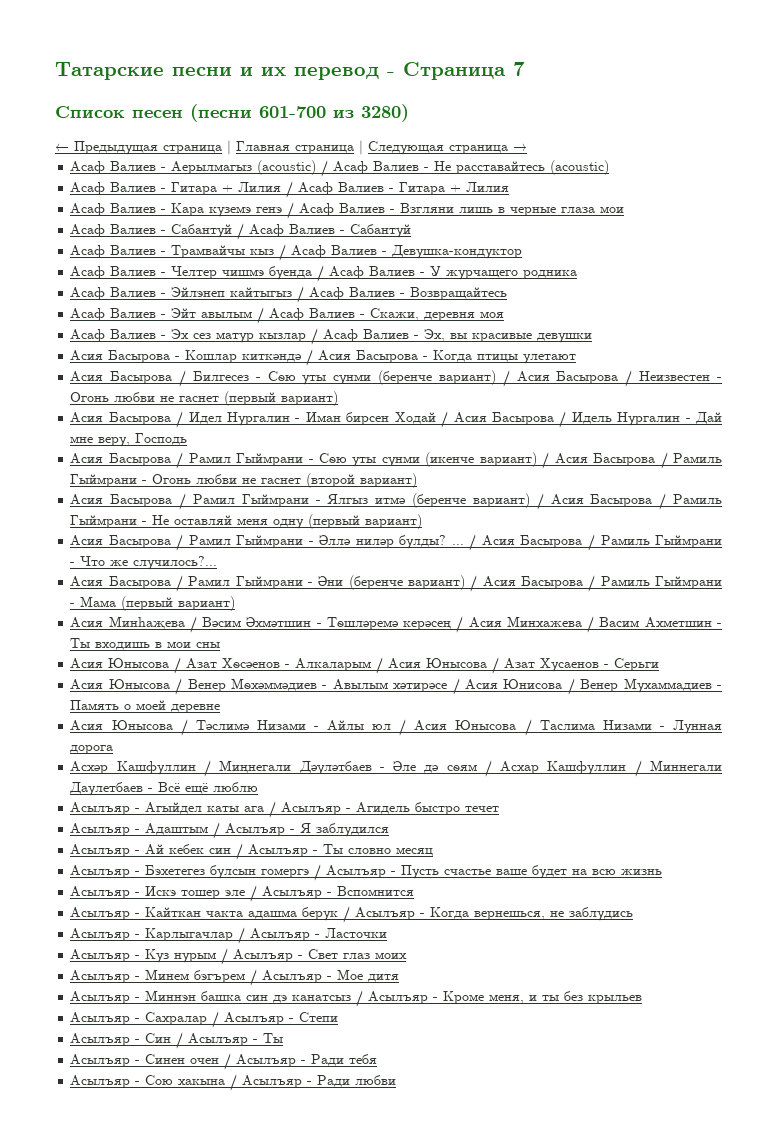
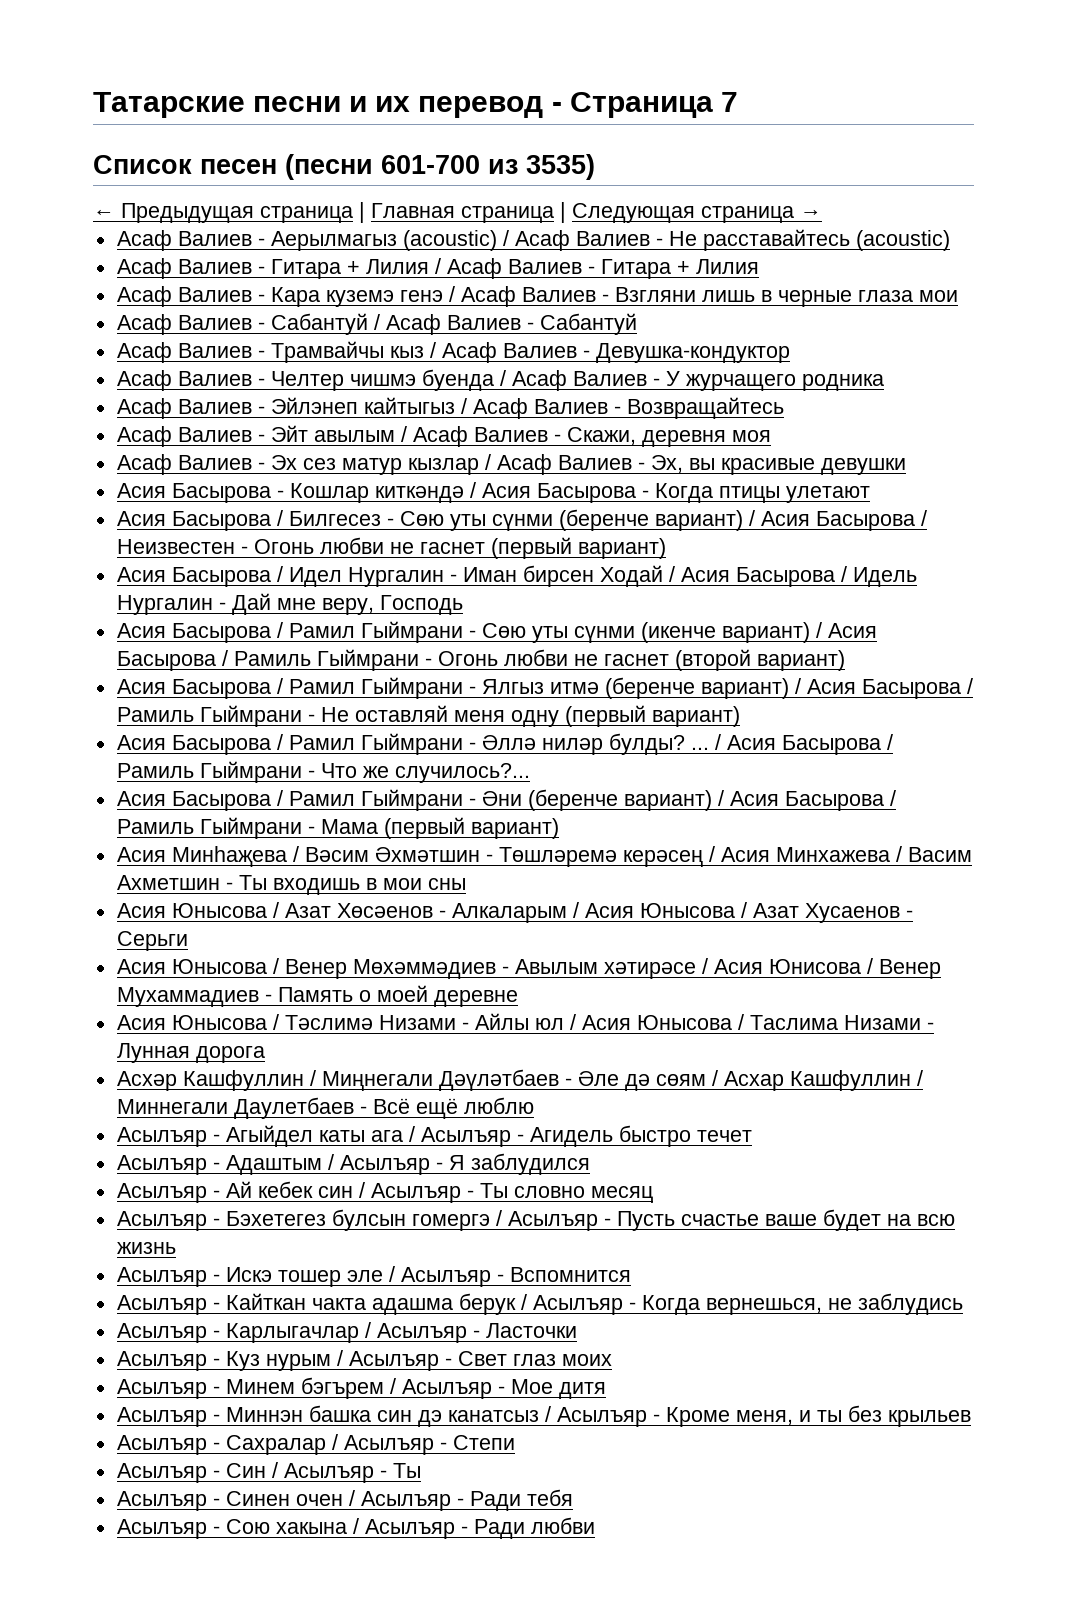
- Список песен (песни 601-700 из 3280)
+ Список песен (песни 601-700 из 3535)

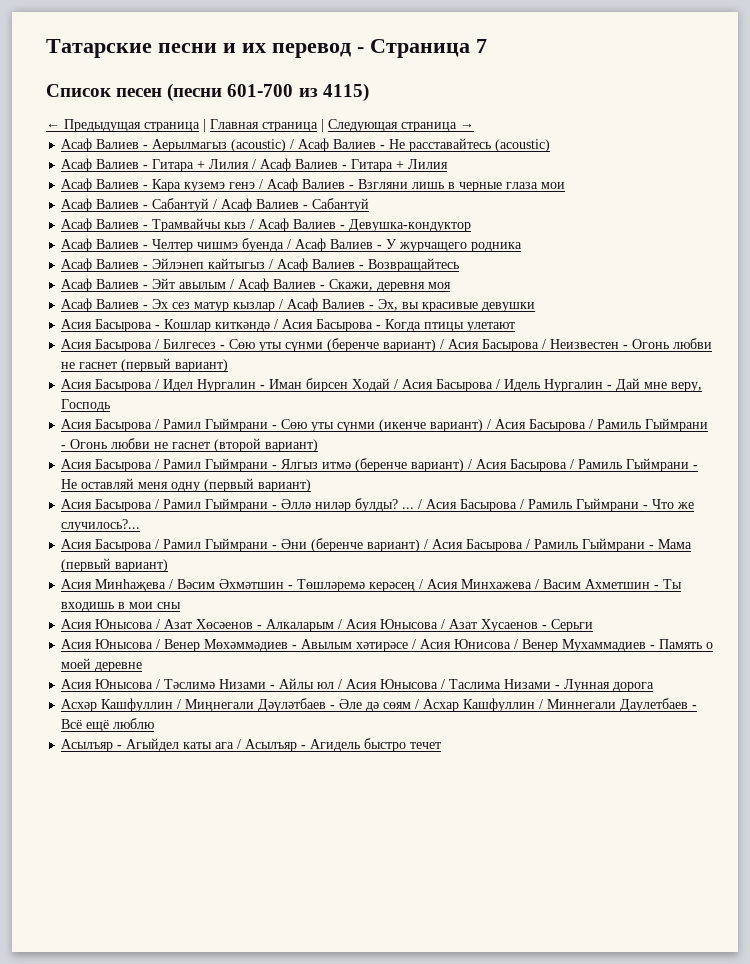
- Список песен (песни 601-700 из 3535)
+ Список песен (песни 601-700 из 4115)
- Асылъяр - Адаштым / Асылъяр - Я заблудился
- Асылъяр - Ай кебек син / Асылъяр - Ты словно месяц
- Асылъяр - Бэхетегез булсын гомергэ / Асылъяр - Пусть счастье ваше будет на всю жизнь
- Асылъяр - Искэ тошер эле / Асылъяр - Вспомнится
- Асылъяр - Кайткан чакта адашма берук / Асылъяр - Когда вернешься, не заблудись
- Асылъяр - Карлыгачлар / Асылъяр - Ласточки
- Асылъяр - Куз нурым / Асылъяр - Свет глаз моих
- Асылъяр - Минем бэгърем / Асылъяр - Мое дитя
- Асылъяр - Миннэн башка син дэ канатсыз / Асылъяр - Кроме меня, и ты без крыльев
- Асылъяр - Сахралар / Асылъяр - Степи
- Асылъяр - Син / Асылъяр - Ты
- Асылъяр - Синен очен / Асылъяр - Ради тебя
- Асылъяр - Сою хакына / Асылъяр - Ради любви

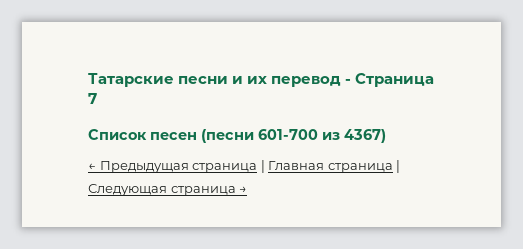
- Список песен (песни 601-700 из 4115)
+ Список песен (песни 601-700 из 4367)
- Асаф Валиев - Аерылмагыз (acoustic) / Асаф Валиев - Не расставайтесь (acoustic)
- Асаф Валиев - Гитара + Лилия / Асаф Валиев - Гитара + Лилия
- Асаф Валиев - Кара куземэ генэ / Асаф Валиев - Взгляни лишь в черные глаза мои
- Асаф Валиев - Сабантуй / Асаф Валиев - Сабантуй
- Асаф Валиев - Трамвайчы кыз / Асаф Валиев - Девушка-кондуктор
- Асаф Валиев - Челтер чишмэ буенда / Асаф Валиев - У журчащего родника
- Асаф Валиев - Эйлэнеп кайтыгыз / Асаф Валиев - Возвращайтесь
- Асаф Валиев - Эйт авылым / Асаф Валиев - Скажи, деревня моя
- Асаф Валиев - Эх сез матур кызлар / Асаф Валиев - Эх, вы красивые девушки
- Асия Басырова - Кошлар киткәндә / Асия Басырова - Когда птицы улетают
- Асия Басырова / Билгесез - Сөю уты сүнми (беренче вариант) / Асия Басырова / Неизвестен - Огонь любви не гаснет (первый вариант)
- Асия Басырова / Идел Нургалин - Иман бирсен Ходай / Асия Басырова / Идель Нургалин - Дай мне веру, Господь
- Асия Басырова / Рамил Гыймрани - Сөю уты сүнми (икенче вариант) / Асия Басырова / Рамиль Гыймрани - Огонь любви не гаснет (второй вариант)
- Асия Басырова / Рамил Гыймрани - Ялгыз итмә (беренче вариант) / Асия Басырова / Рамиль Гыймрани - Не оставляй меня одну (первый вариант)
- Асия Басырова / Рамил Гыймрани - Әллә ниләр булды? ... / Асия Басырова / Рамиль Гыймрани - Что же случилось?...
- Асия Басырова / Рамил Гыймрани - Әни (беренче вариант) / Асия Басырова / Рамиль Гыймрани - Мама (первый вариант)
- Асия Минһаҗева / Вәсим Әхмәтшин - Төшләремә керәсең / Асия Минхажева / Васим Ахметшин - Ты входишь в мои сны
- Асия Юнысова / Азат Хөсәенов - Алкаларым / Асия Юнысова / Азат Хусаенов - Серьги
- Асия Юнысова / Венер Мөхәммәдиев - Авылым хәтирәсе / Асия Юнисова / Венер Мухаммадиев - Память о моей деревне
- Асия Юнысова / Тәслимә Низами - Айлы юл / Асия Юнысова / Таслима Низами - Лунная дорога
- Асхәр Кашфуллин / Миңнегали Дәүләтбаев - Әле дә сөям / Асхар Кашфуллин / Миннегали Даулетбаев - Всё ещё люблю
- Асылъяр - Агыйдел каты ага / Асылъяр - Агидель быстро течет

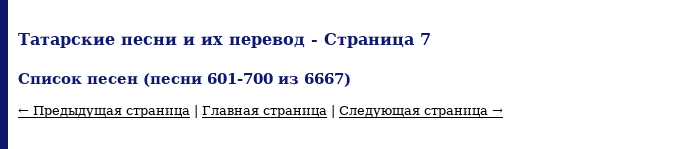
- Список песен (песни 601-700 из 4367)
+ Список песен (песни 601-700 из 6667)

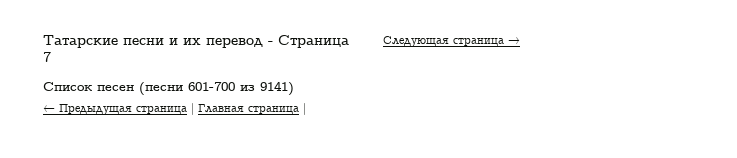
- Список песен (песни 601-700 из 6667)
+ Список песен (песни 601-700 из 9141)

